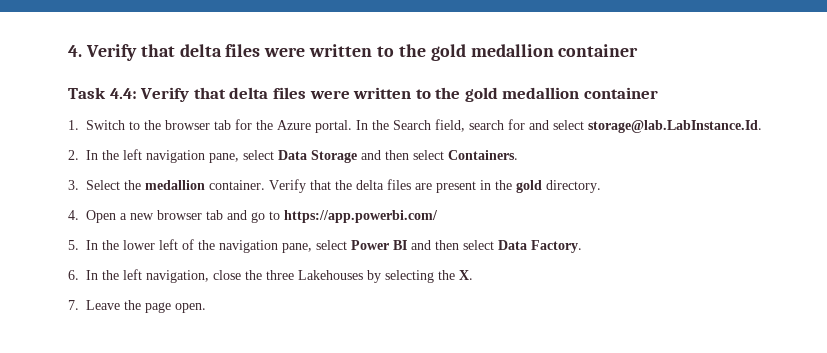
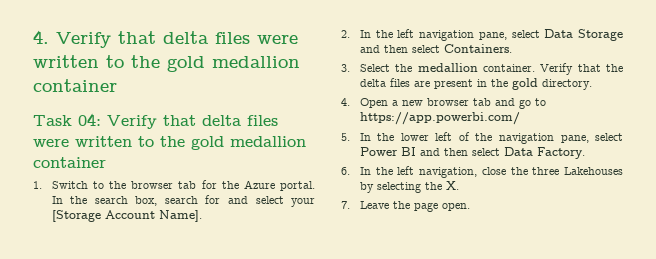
- Task 4.4: Verify that delta files were written to the gold medallion container
+ Task 04: Verify that delta files were written to the gold medallion container
- In the Search field, search for and select storage@lab.LabInstance.Id.
+ In the search box, search for and select your [Storage Account Name].

